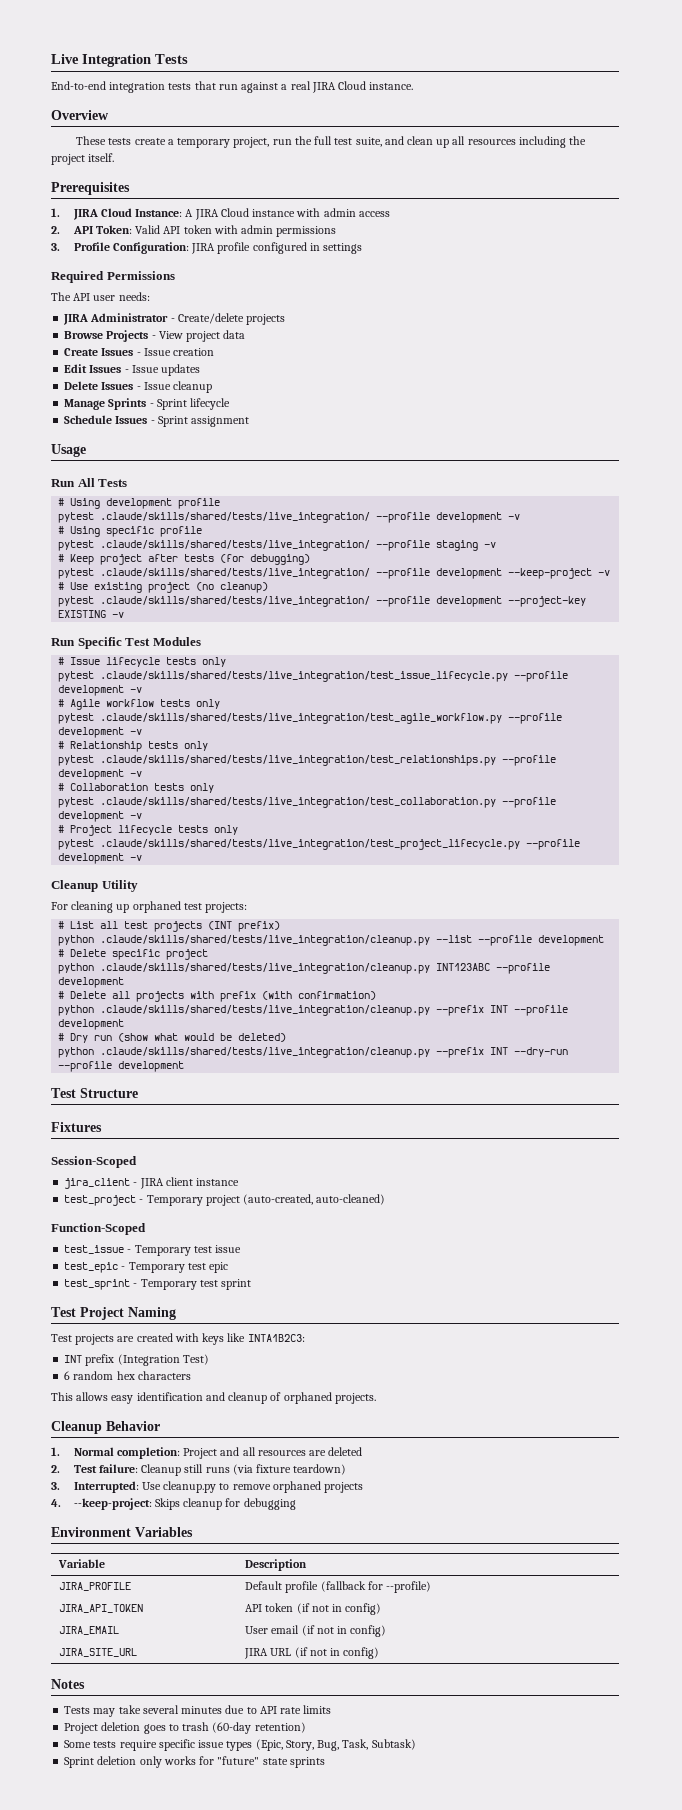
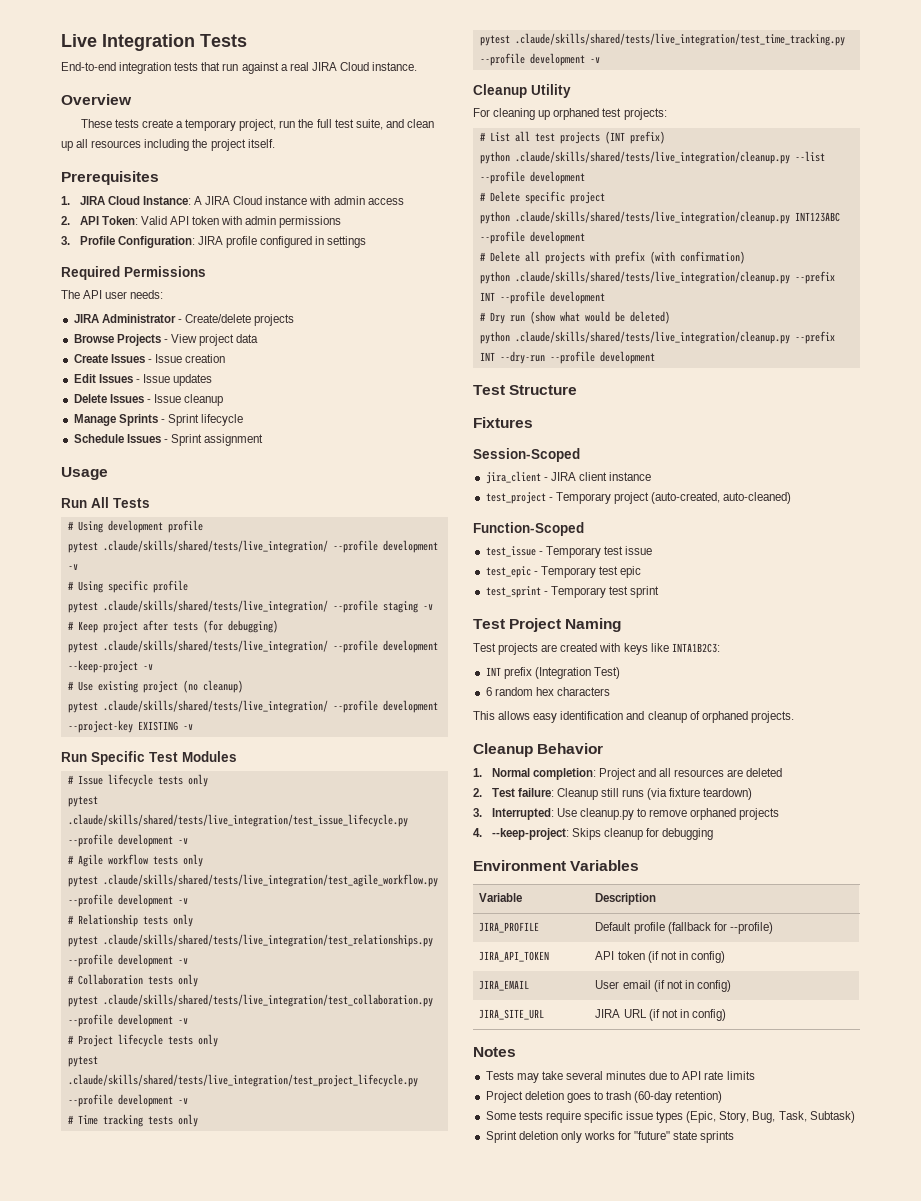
+ # Time tracking tests only
+ pytest .claude/skills/shared/tests/live_integration/test_time_tracking.py --profile development -v

